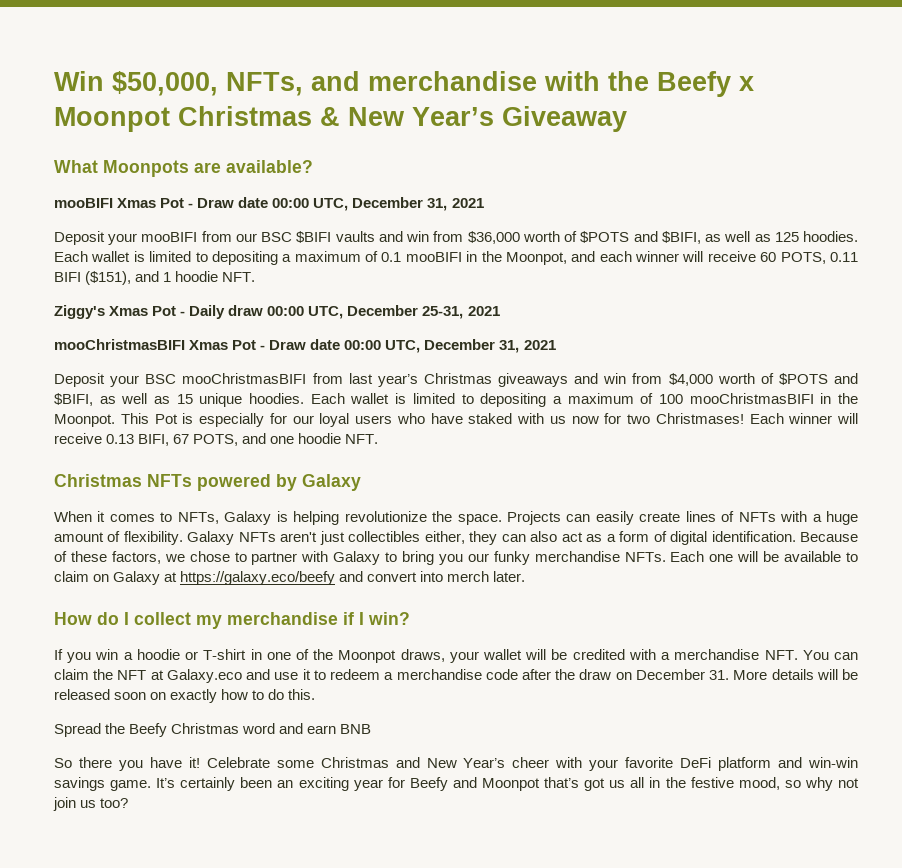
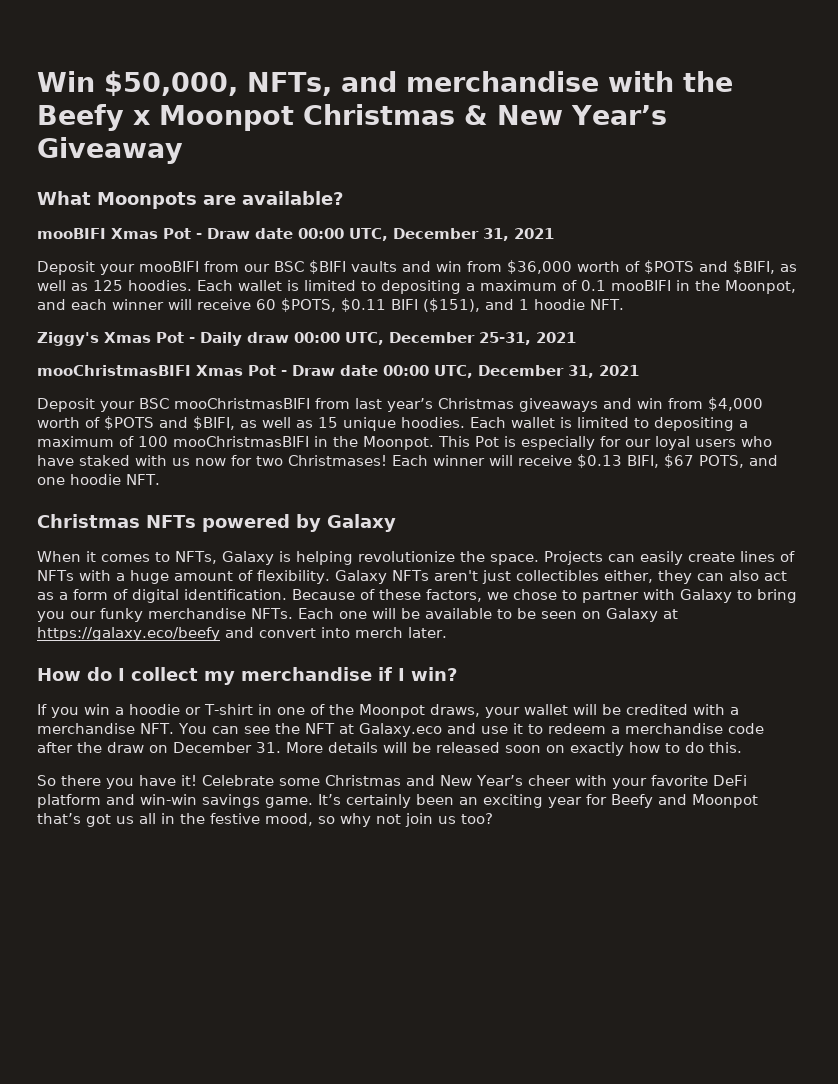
- Each wallet is limited to depositing a maximum of 0.1 mooBIFI in the Moonpot, and each winner will receive 60 POTS, 0.11 BIFI ($151), and 1 hoodie NFT.
+ Each wallet is limited to depositing a maximum of 0.1 mooBIFI in the Moonpot, and each winner will receive 60 $POTS, $0.11 BIFI ($151), and 1 hoodie NFT.
- Each winner will receive 0.13 BIFI, 67 POTS, and one hoodie NFT.
+ Each winner will receive $0.13 BIFI, $67 POTS, and one hoodie NFT.
- Each one will be available to claim on Galaxy at https://galaxy.eco/beefy and convert into merch later.
+ Each one will be available to be seen on Galaxy at https://galaxy.eco/beefy and convert into merch later.
- If you win a hoodie or T-shirt in one of the Moonpot draws, your wallet will be credited with a merchandise NFT. You can claim the NFT at Galaxy.eco and use it to redeem a merchandise code after the draw on December 31. More details will be released soon on exactly how to do this.
+ If you win a hoodie or T-shirt in one of the Moonpot draws, your wallet will be credited with a merchandise NFT. You can see the NFT at Galaxy.eco and use it to redeem a merchandise code after the draw on December 31. More details will be released soon on exactly how to do this.
- Spread the Beefy Christmas word and earn BNB

